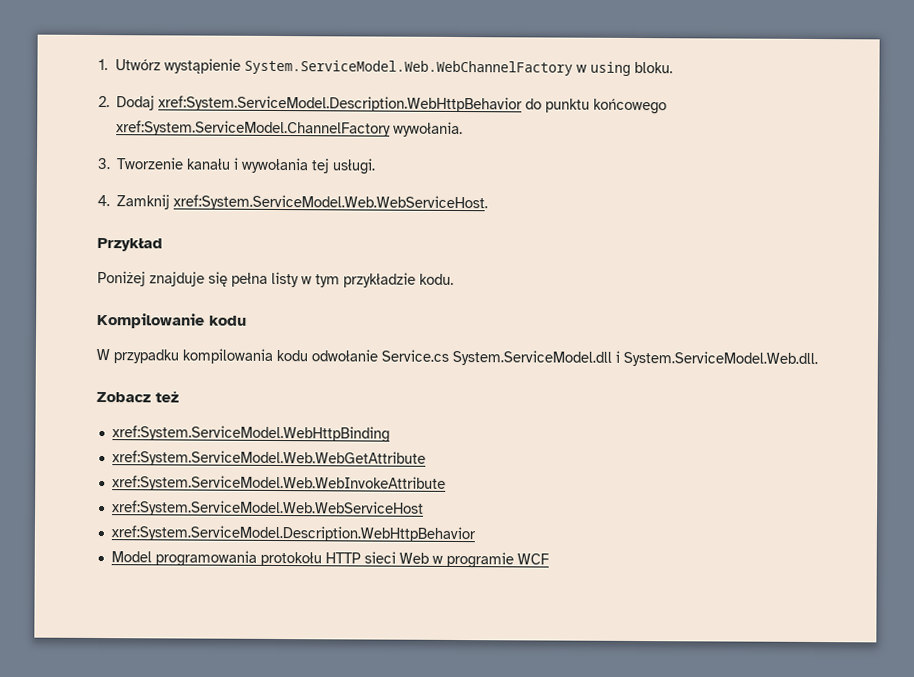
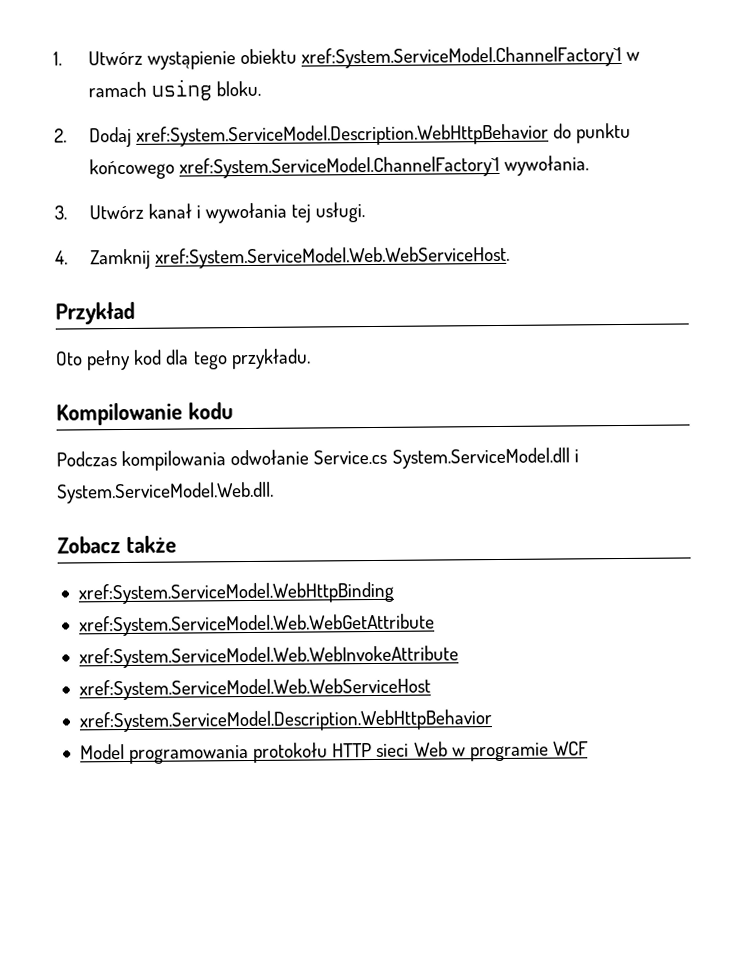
- 1. Utwórz wystąpienie System.ServiceModel.Web.WebChannelFactory w using bloku.
+ 1. Utwórz wystąpienie obiektu xref:System.ServiceModel.ChannelFactory`1 w ramach using bloku.
- 2. Dodaj xref:System.ServiceModel.Description.WebHttpBehavior do punktu końcowego xref:System.ServiceModel.ChannelFactory wywołania.
+ 2. Dodaj xref:System.ServiceModel.Description.WebHttpBehavior do punktu końcowego xref:System.ServiceModel.ChannelFactory`1 wywołania.
- 3. Tworzenie kanału i wywołania tej usługi.
+ 3. Utwórz kanał i wywołania tej usługi.
- Poniżej znajduje się pełna listy w tym przykładzie kodu.
+ Oto pełny kod dla tego przykładu.
  Kompilowanie kodu
- W przypadku kompilowania kodu odwołanie Service.cs System.ServiceModel.dll i System.ServiceModel.Web.dll.
+ Podczas kompilowania odwołanie Service.cs System.ServiceModel.dll i System.ServiceModel.Web.dll.
- Zobacz też
+ Zobacz także

